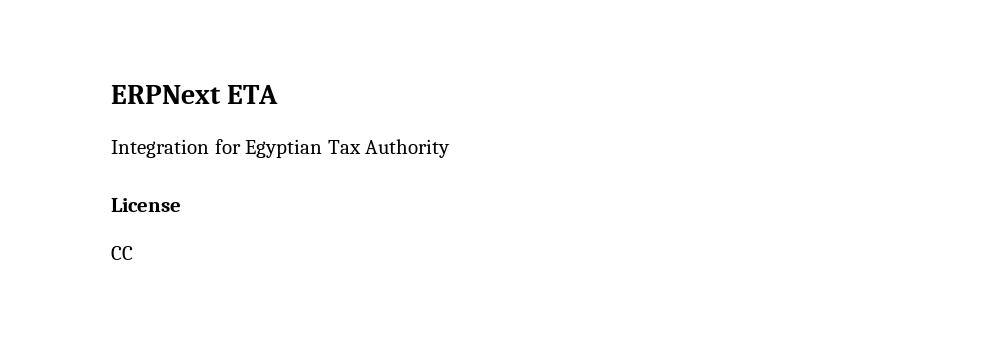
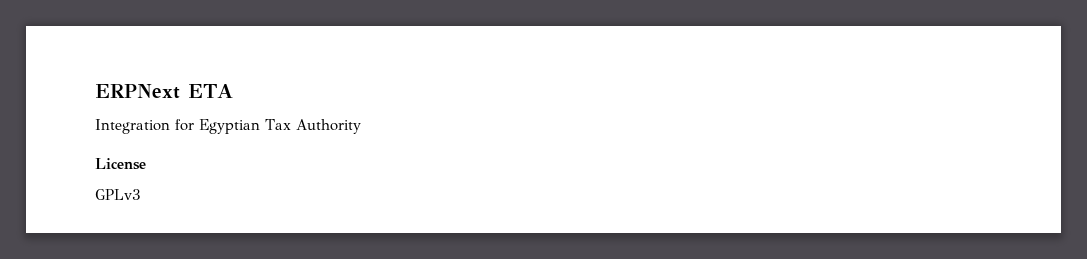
- CC
+ GPLv3

